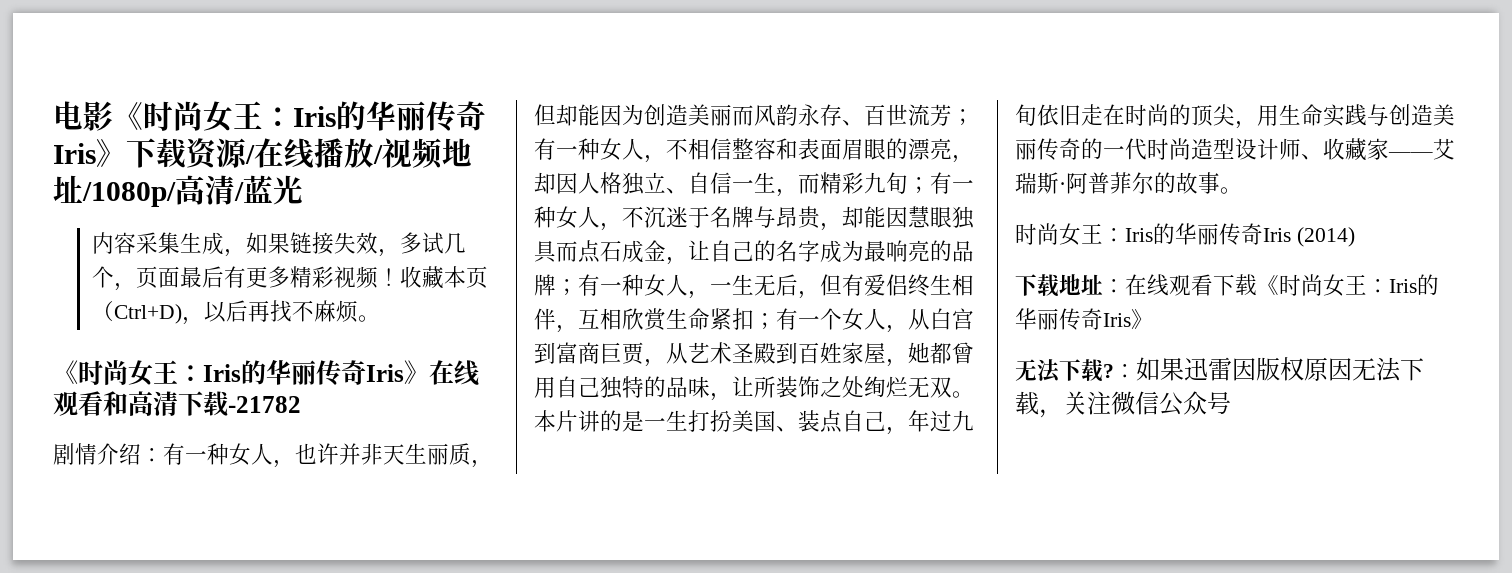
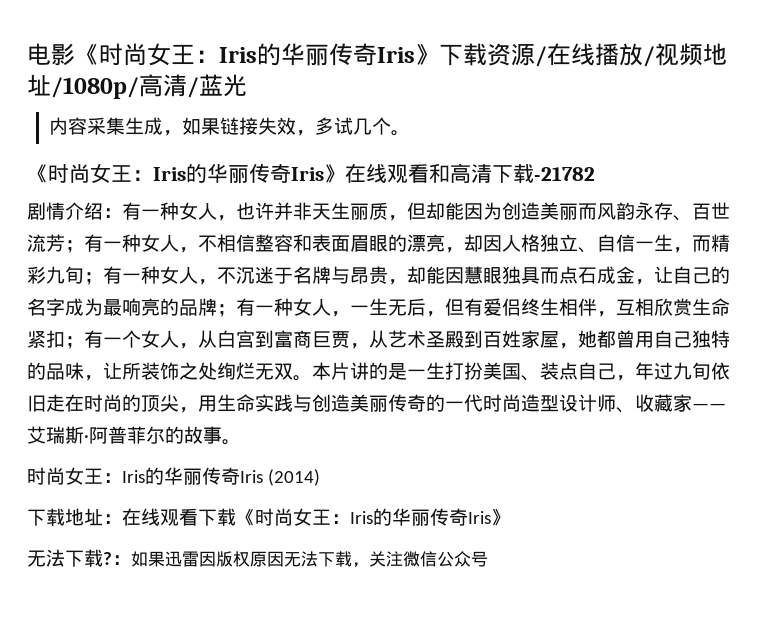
- 内容采集生成，如果链接失效，多试几个，页面最后有更多精彩视频！收藏本页（Ctrl+D)，以后再找不麻烦。
+ 内容采集生成，如果链接失效，多试几个。

